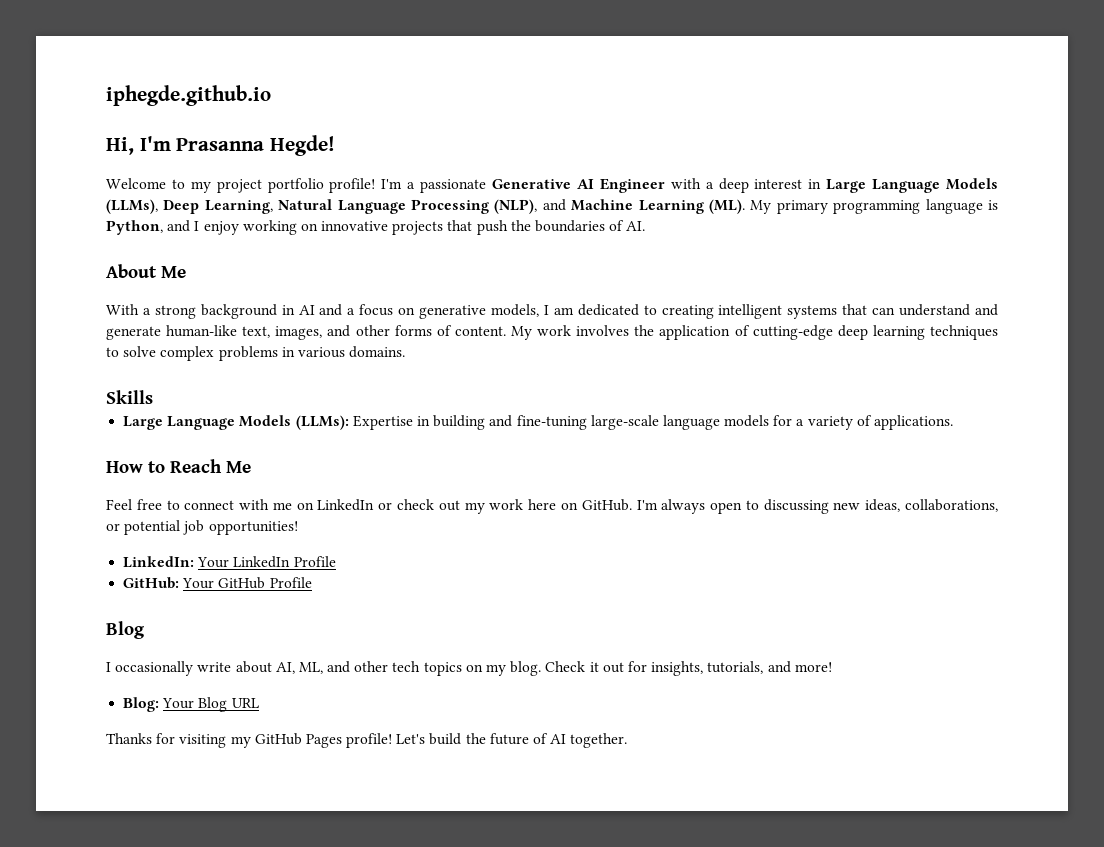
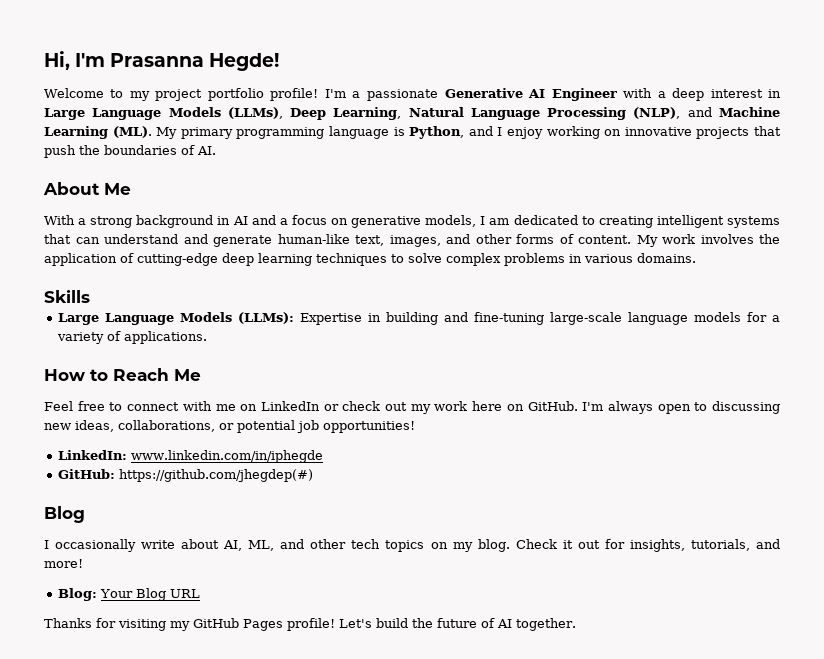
- iphegde.github.io
- LinkedIn: Your LinkedIn Profile
- GitHub: Your GitHub Profile
+ LinkedIn: www.linkedin.com/in/iphegde
+ GitHub: https://github.com/jhegdep(#)

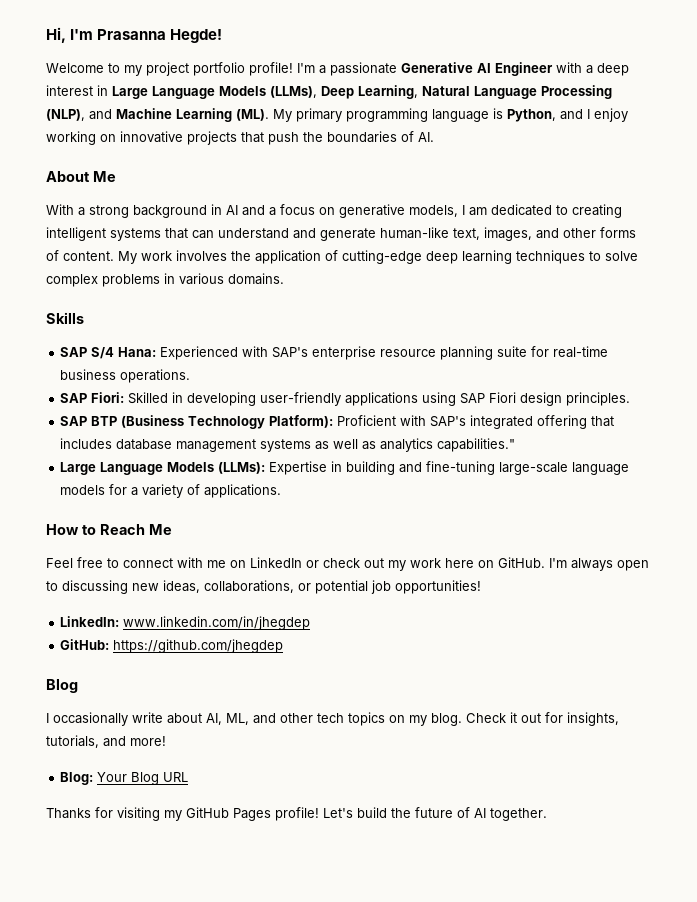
+ SAP S/4 Hana: Experienced with SAP's enterprise resource planning suite for real-time business operations.
+ SAP Fiori: Skilled in developing user-friendly applications using SAP Fiori design principles.
+ SAP BTP (Business Technology Platform): Proficient with SAP's integrated offering that includes database management systems as well as analytics capabilities."
- LinkedIn: www.linkedin.com/in/iphegde
+ LinkedIn: www.linkedin.com/in/jhegdep
- GitHub: https://github.com/jhegdep(#)
+ GitHub: https://github.com/jhegdep

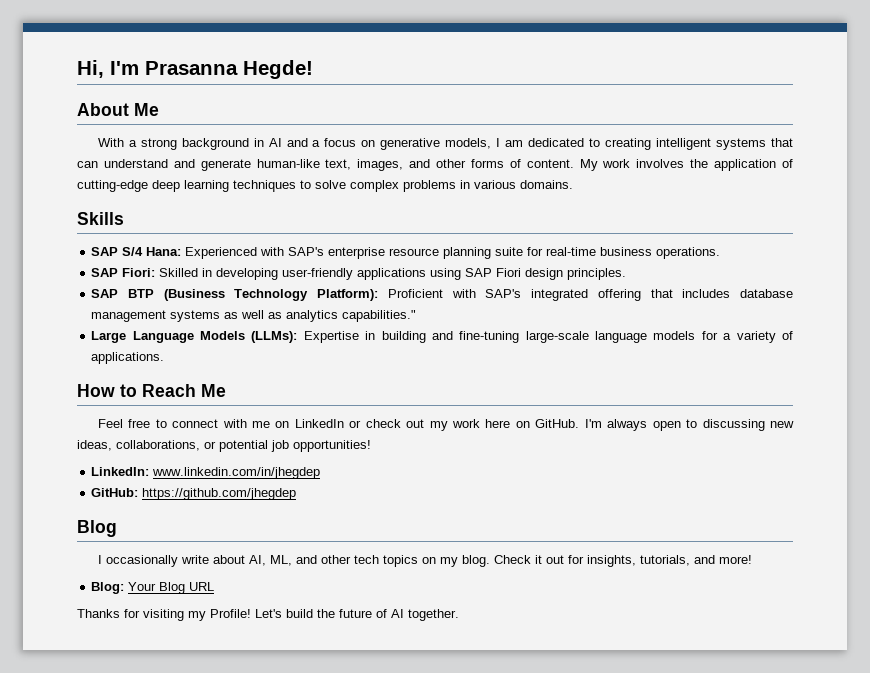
- Welcome to my project portfolio profile! I'm a passionate Generative AI Engineer with a deep interest in Large Language Models (LLMs), Deep Learning, Natural Language Processing (NLP), and Machine Learning (ML). My primary programming language is Python, and I enjoy working on innovative projects that push the boundaries of AI.
- Thanks for visiting my GitHub Pages profile!
+ Thanks for visiting my Profile!

